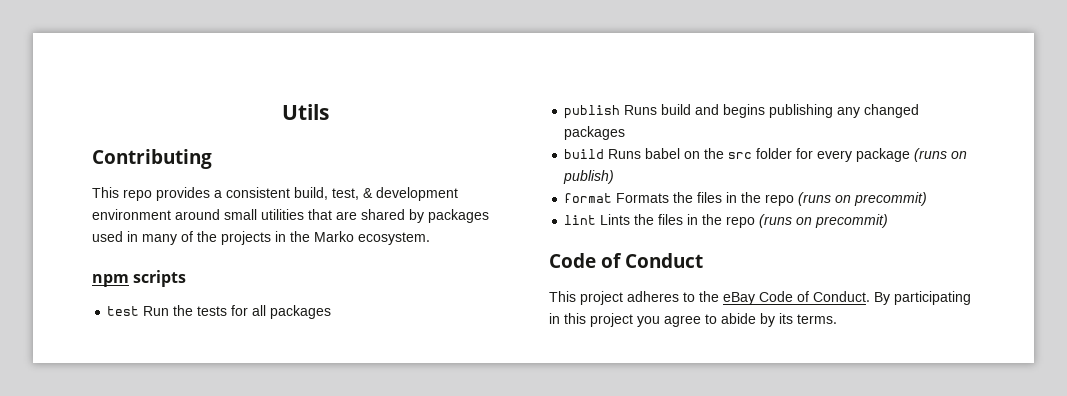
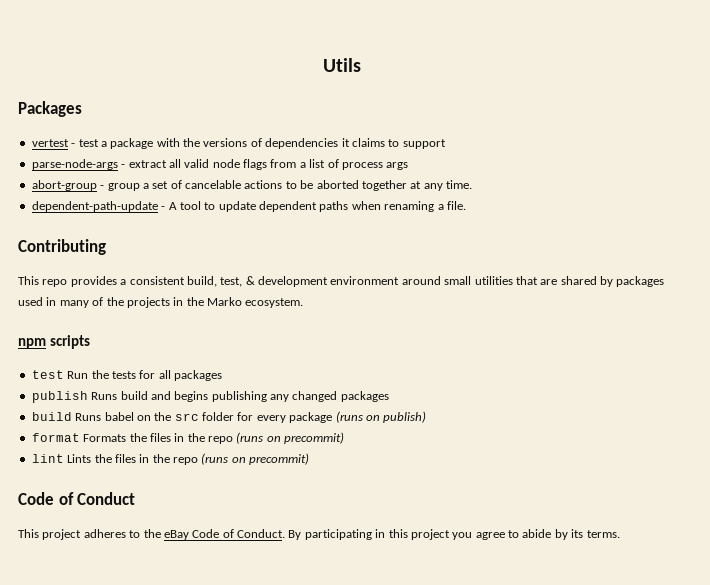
+ Packages
+ vertest - test a package with the versions of dependencies it claims to support
+ parse-node-args - extract all valid node flags from a list of process args
+ abort-group - group a set of cancelable actions to be aborted together at any time.
+ dependent-path-update - A tool to update dependent paths when renaming a file.

